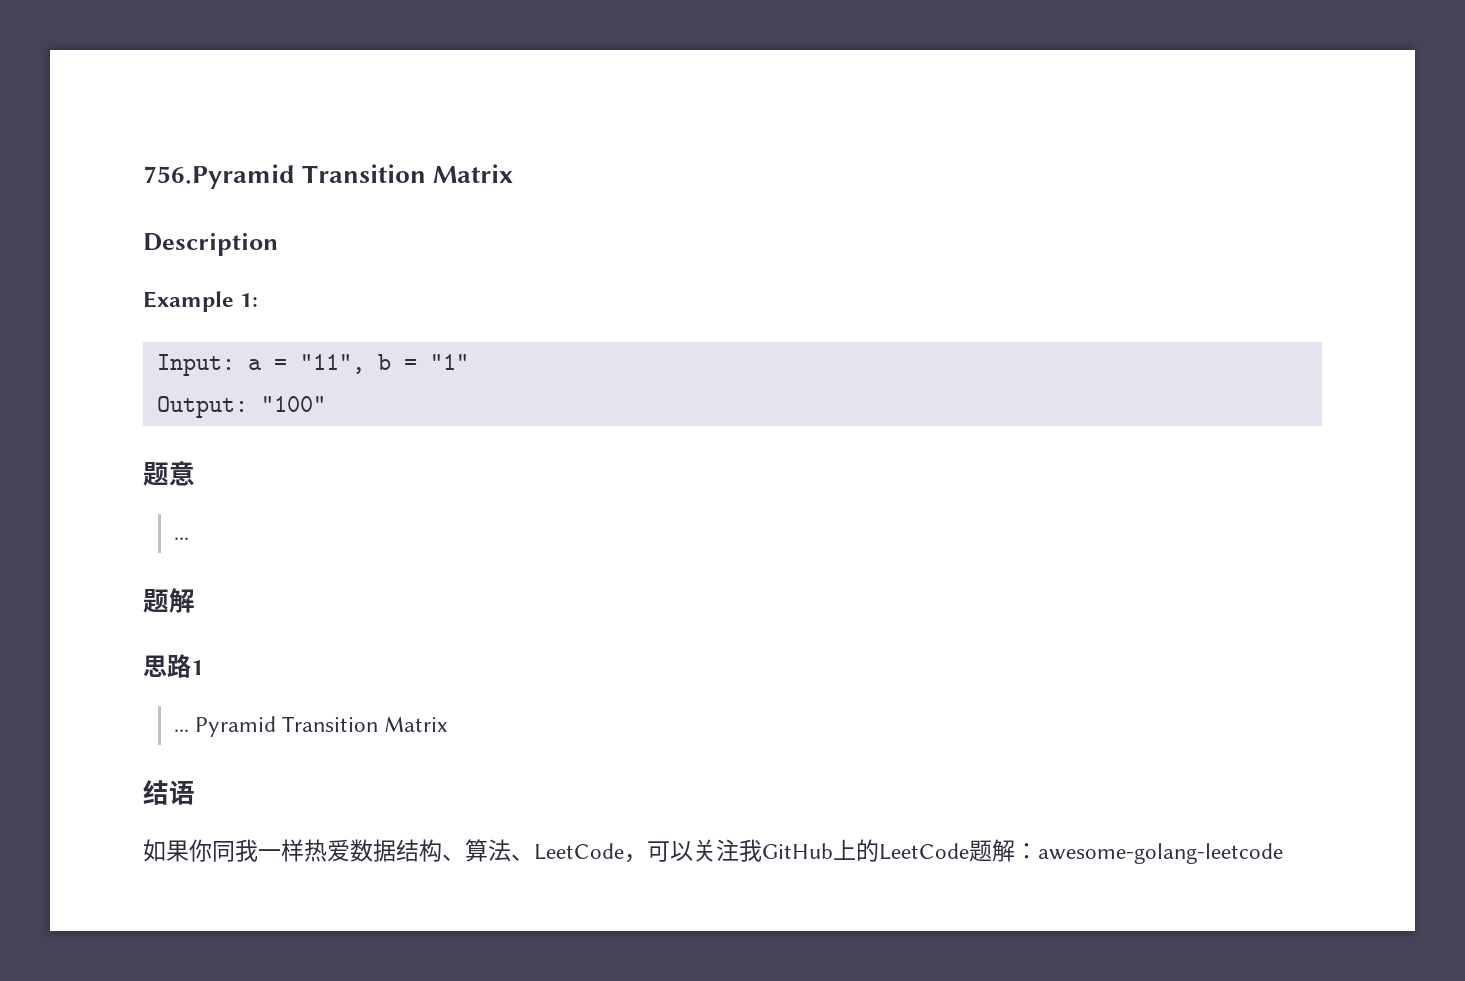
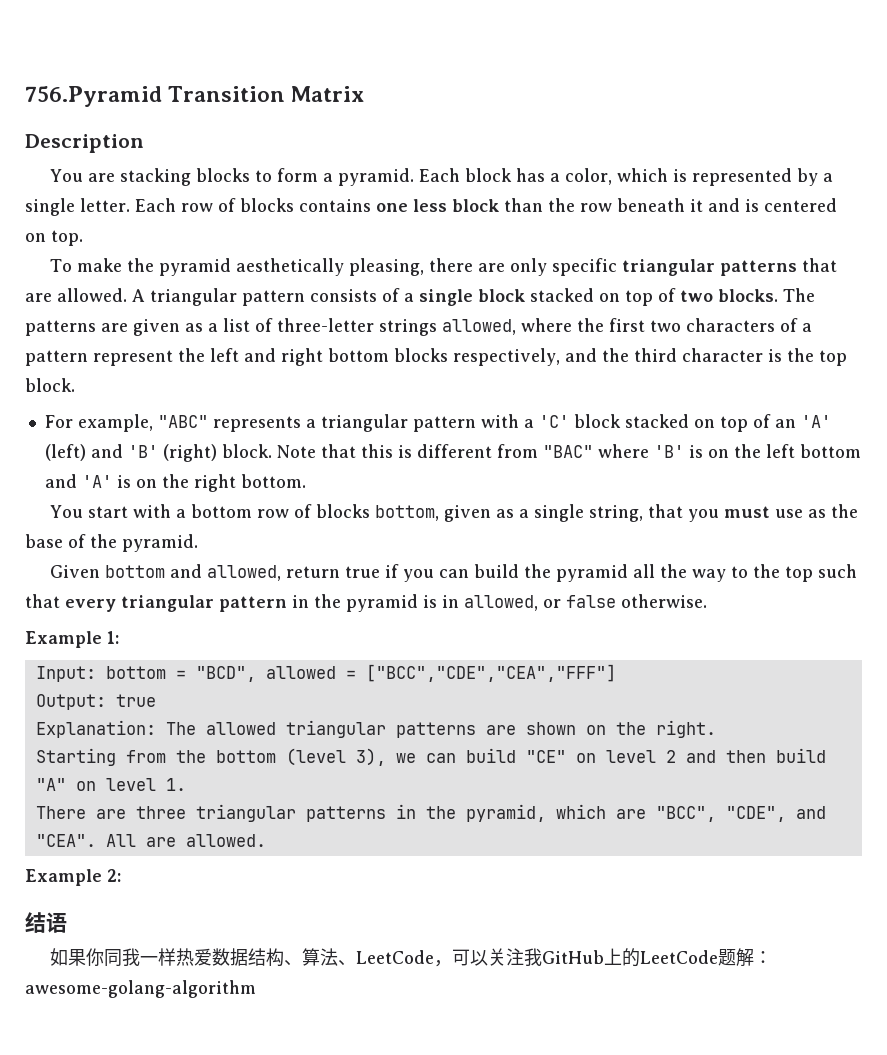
+ You are stacking blocks to form a pyramid. Each block has a color, which is represented by a single letter. Each row of blocks contains one less block than the row beneath it and is centered on top.
+ To make the pyramid aesthetically pleasing, there are only specific triangular patterns that are allowed. A triangular pattern consists of a single block stacked on top of two blocks. The patterns are given as a list of three-letter strings allowed, where the first two characters of a pattern represent the left and right bottom blocks respectively, and the third character is the top block.
+ For example, "ABC" represents a triangular pattern with a 'C' block stacked on top of an 'A' (left) and 'B' (right) block. Note that this is different from "BAC" where 'B' is on the left bottom and 'A' is on the right bottom.
+ You start with a bottom row of blocks bottom, given as a single string, that you must use as the base of the pyramid.
+ Given bottom and allowed, return true if you can build the pyramid all the way to the top such that every triangular pattern in the pyramid is in allowed, or false otherwise.
  Example 1:
- Input: a = "11", b = "1"
- Output: "100"
- 题意
- ...
- 题解
- 思路1
- ... Pyramid Transition Matrix
+ Input: bottom = "BCD", allowed = ["BCC","CDE","CEA","FFF"]
+ Output: true
+ Explanation: The allowed triangular patterns are shown on the right.
+ Starting from the bottom (level 3), we can build "CE" on level 2 and then build "A" on level 1.
+ There are three triangular patterns in the pyramid, which are "BCC", "CDE", and "CEA". All are allowed.
+ Example 2:
- 如果你同我一样热爱数据结构、算法、LeetCode，可以关注我GitHub上的LeetCode题解：awesome-golang-leetcode
+ 如果你同我一样热爱数据结构、算法、LeetCode，可以关注我GitHub上的LeetCode题解：awesome-golang-algorithm

